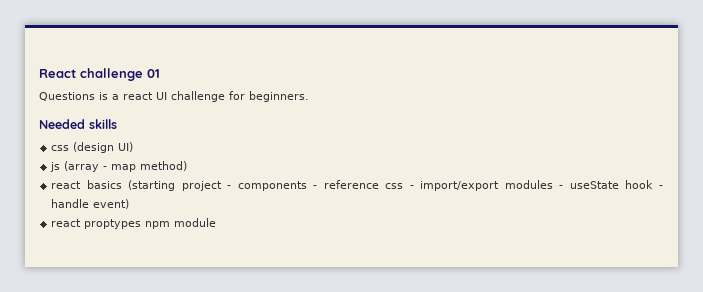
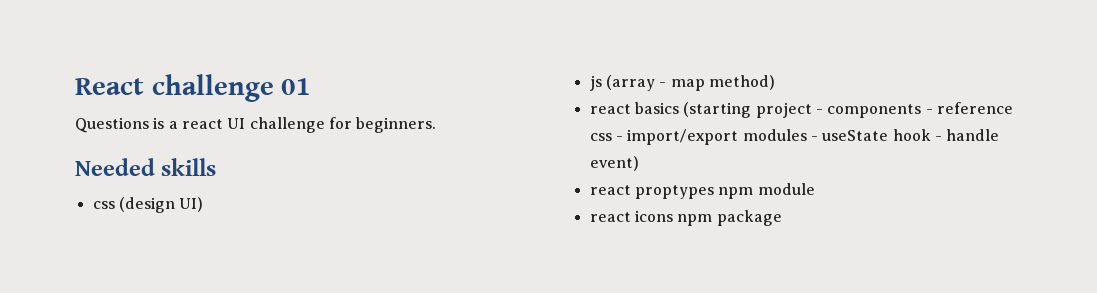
+ react icons npm package

